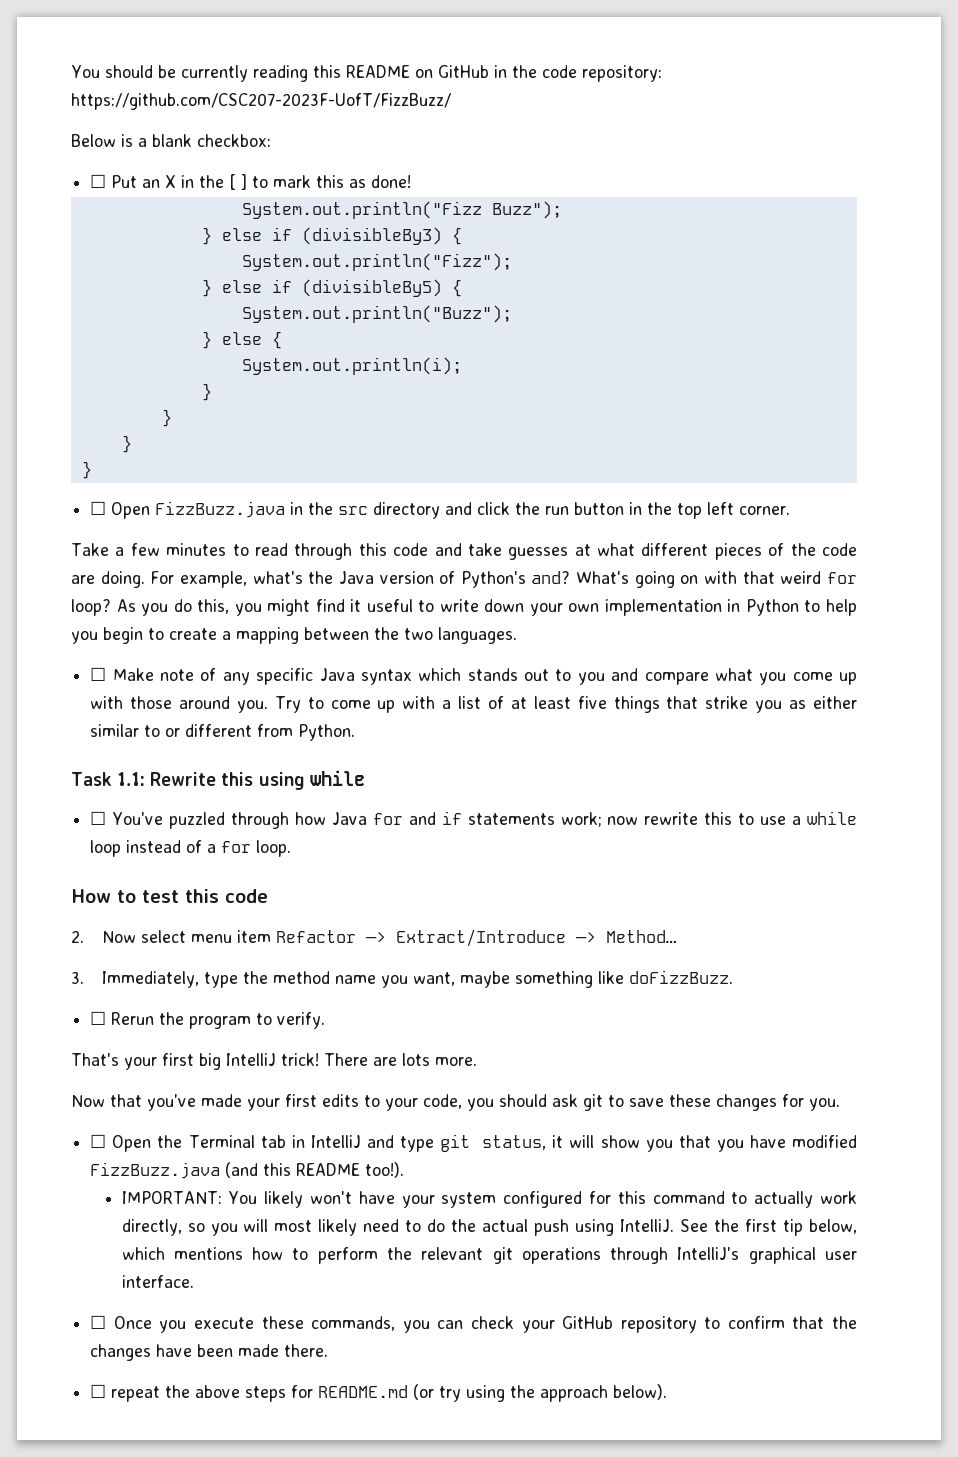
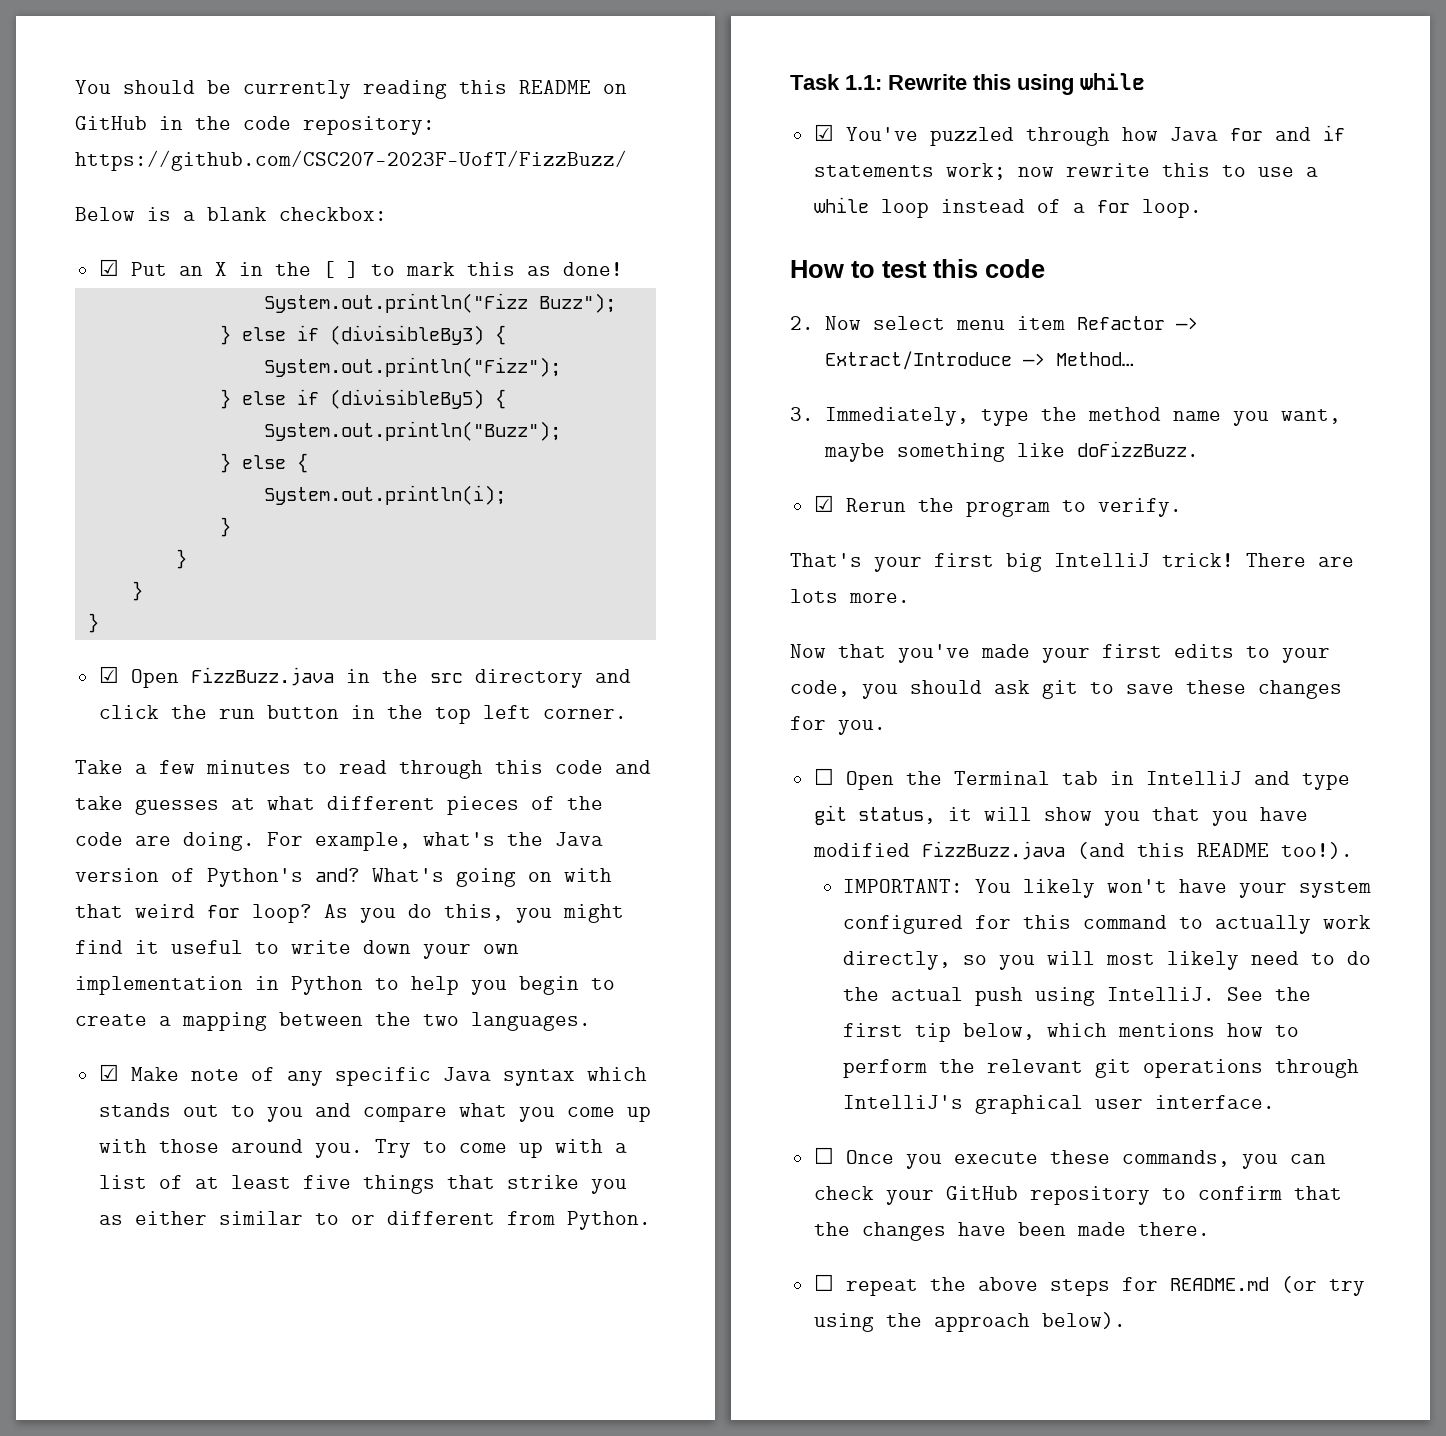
- ☐ Put an X in the [ ] to mark this as done!
+ ☑ Put an X in the [ ] to mark this as done!
- ☐ Open FizzBuzz.java in the src directory and click the run button in the top left corner.
+ ☑ Open FizzBuzz.java in the src directory and click the run button in the top left corner.
- ☐ Make note of any specific Java syntax which stands out to you and compare what you come up with those around you.
+ ☑ Make note of any specific Java syntax which stands out to you and compare what you come up with those around you.
- ☐ You've puzzled through how Java for and if statements work; now rewrite this to use a while loop instead of a for loop.
+ ☑ You've puzzled through how Java for and if statements work; now rewrite this to use a while loop instead of a for loop.
- ☐ Rerun the program to verify.
+ ☑ Rerun the program to verify.

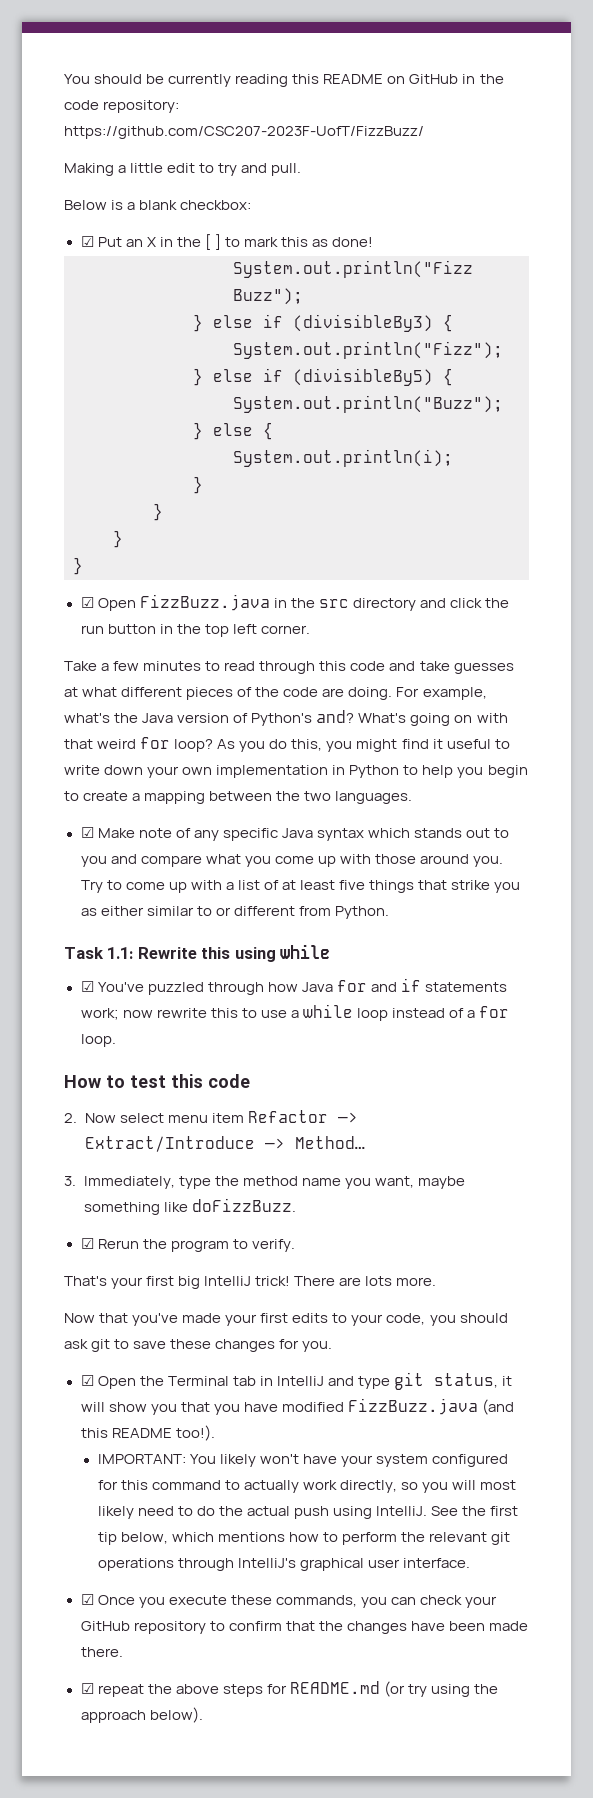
+ Making a little edit to try and pull.
- ☐ Open the Terminal tab in IntelliJ and type git status, it will show you that you have modified FizzBuzz.java (and this README too!).
+ ☑ Open the Terminal tab in IntelliJ and type git status, it will show you that you have modified FizzBuzz.java (and this README too!).
- ☐ Once you execute these commands, you can check your GitHub repository to confirm that the changes have been made there.
+ ☑ Once you execute these commands, you can check your GitHub repository to confirm that the changes have been made there.
- ☐ repeat the above steps for README.md (or try using the approach below).
+ ☑ repeat the above steps for README.md (or try using the approach below).

